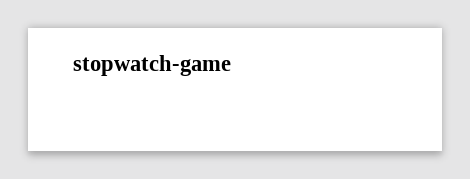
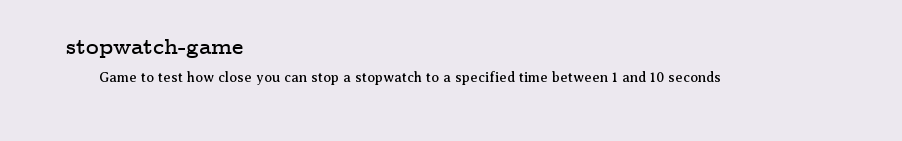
+ Game to test how close you can stop a stopwatch to a specified time between 1 and 10 seconds

